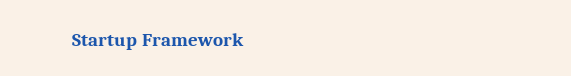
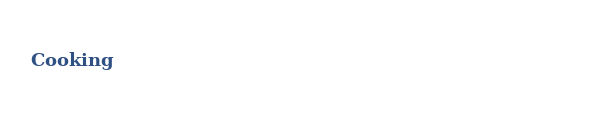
- Startup Framework
+ Cooking

